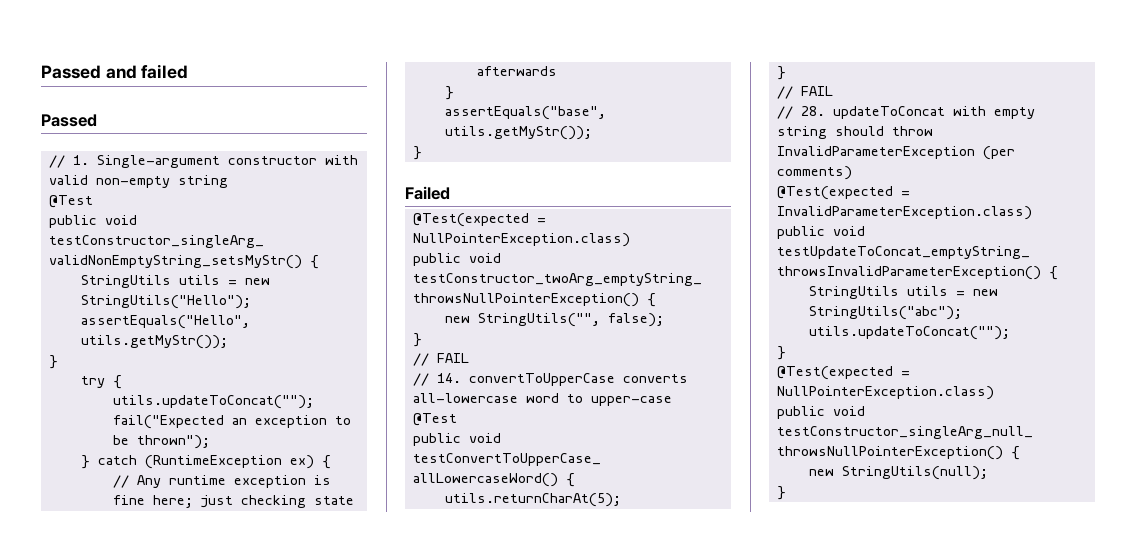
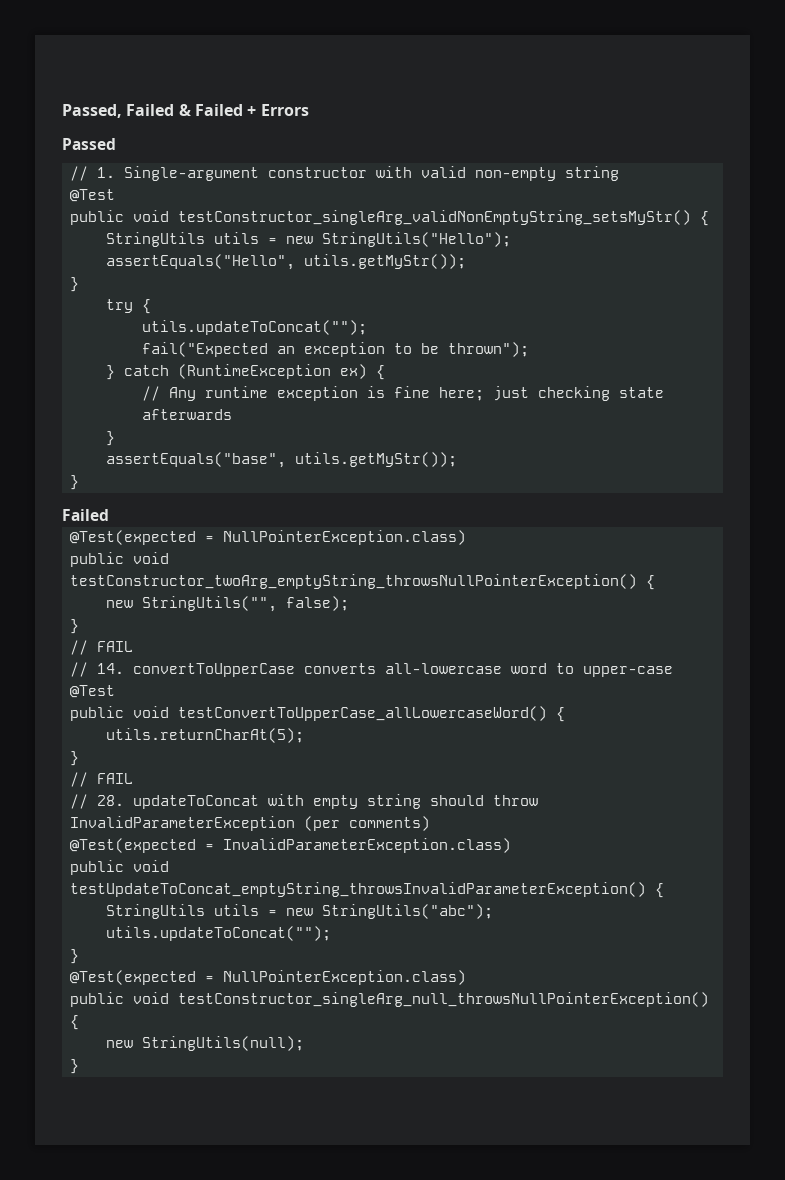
- Passed and failed
+ Passed, Failed & Failed + Errors

